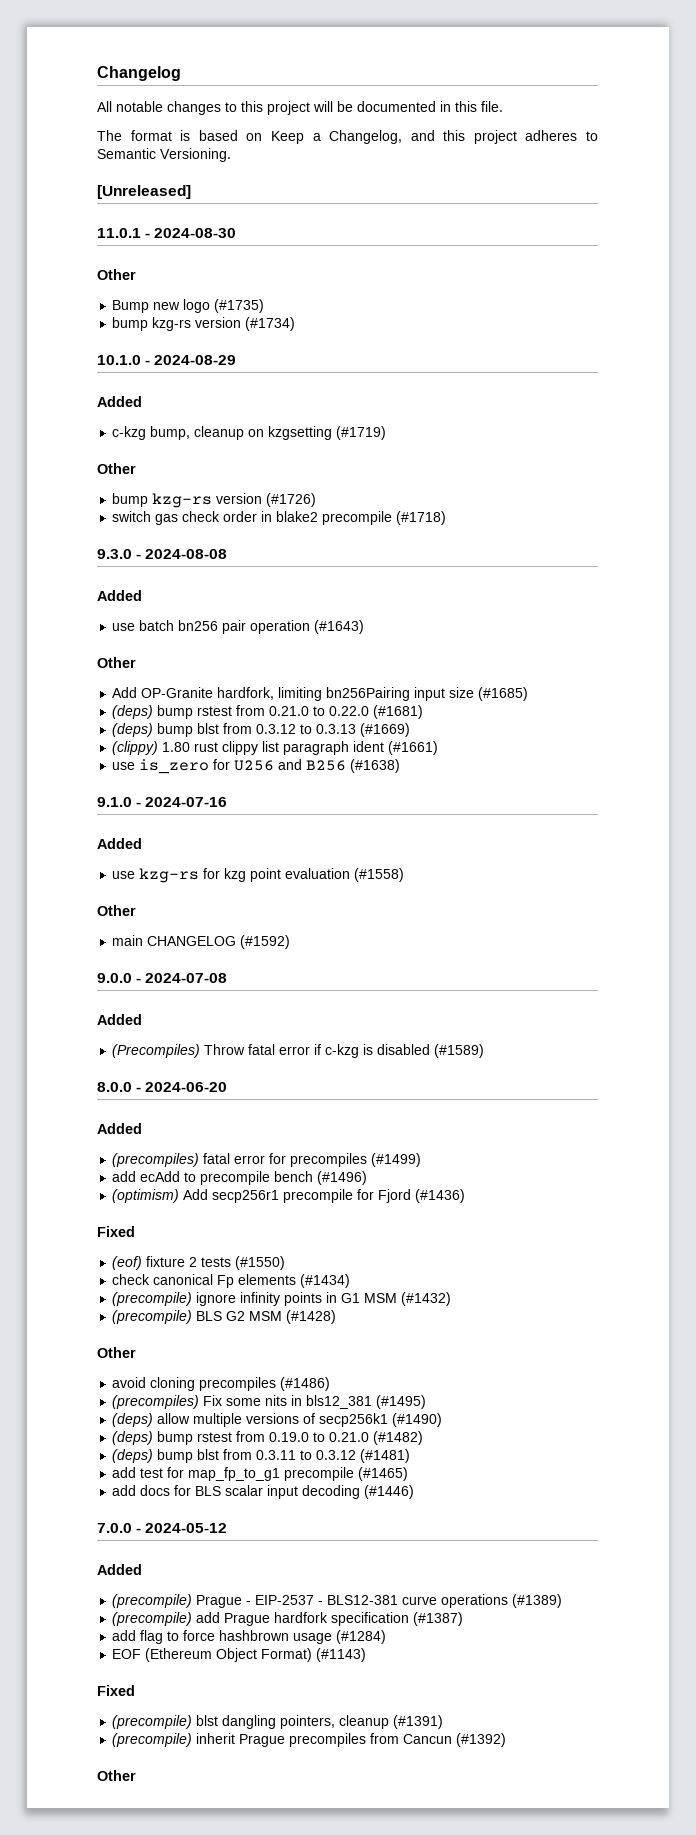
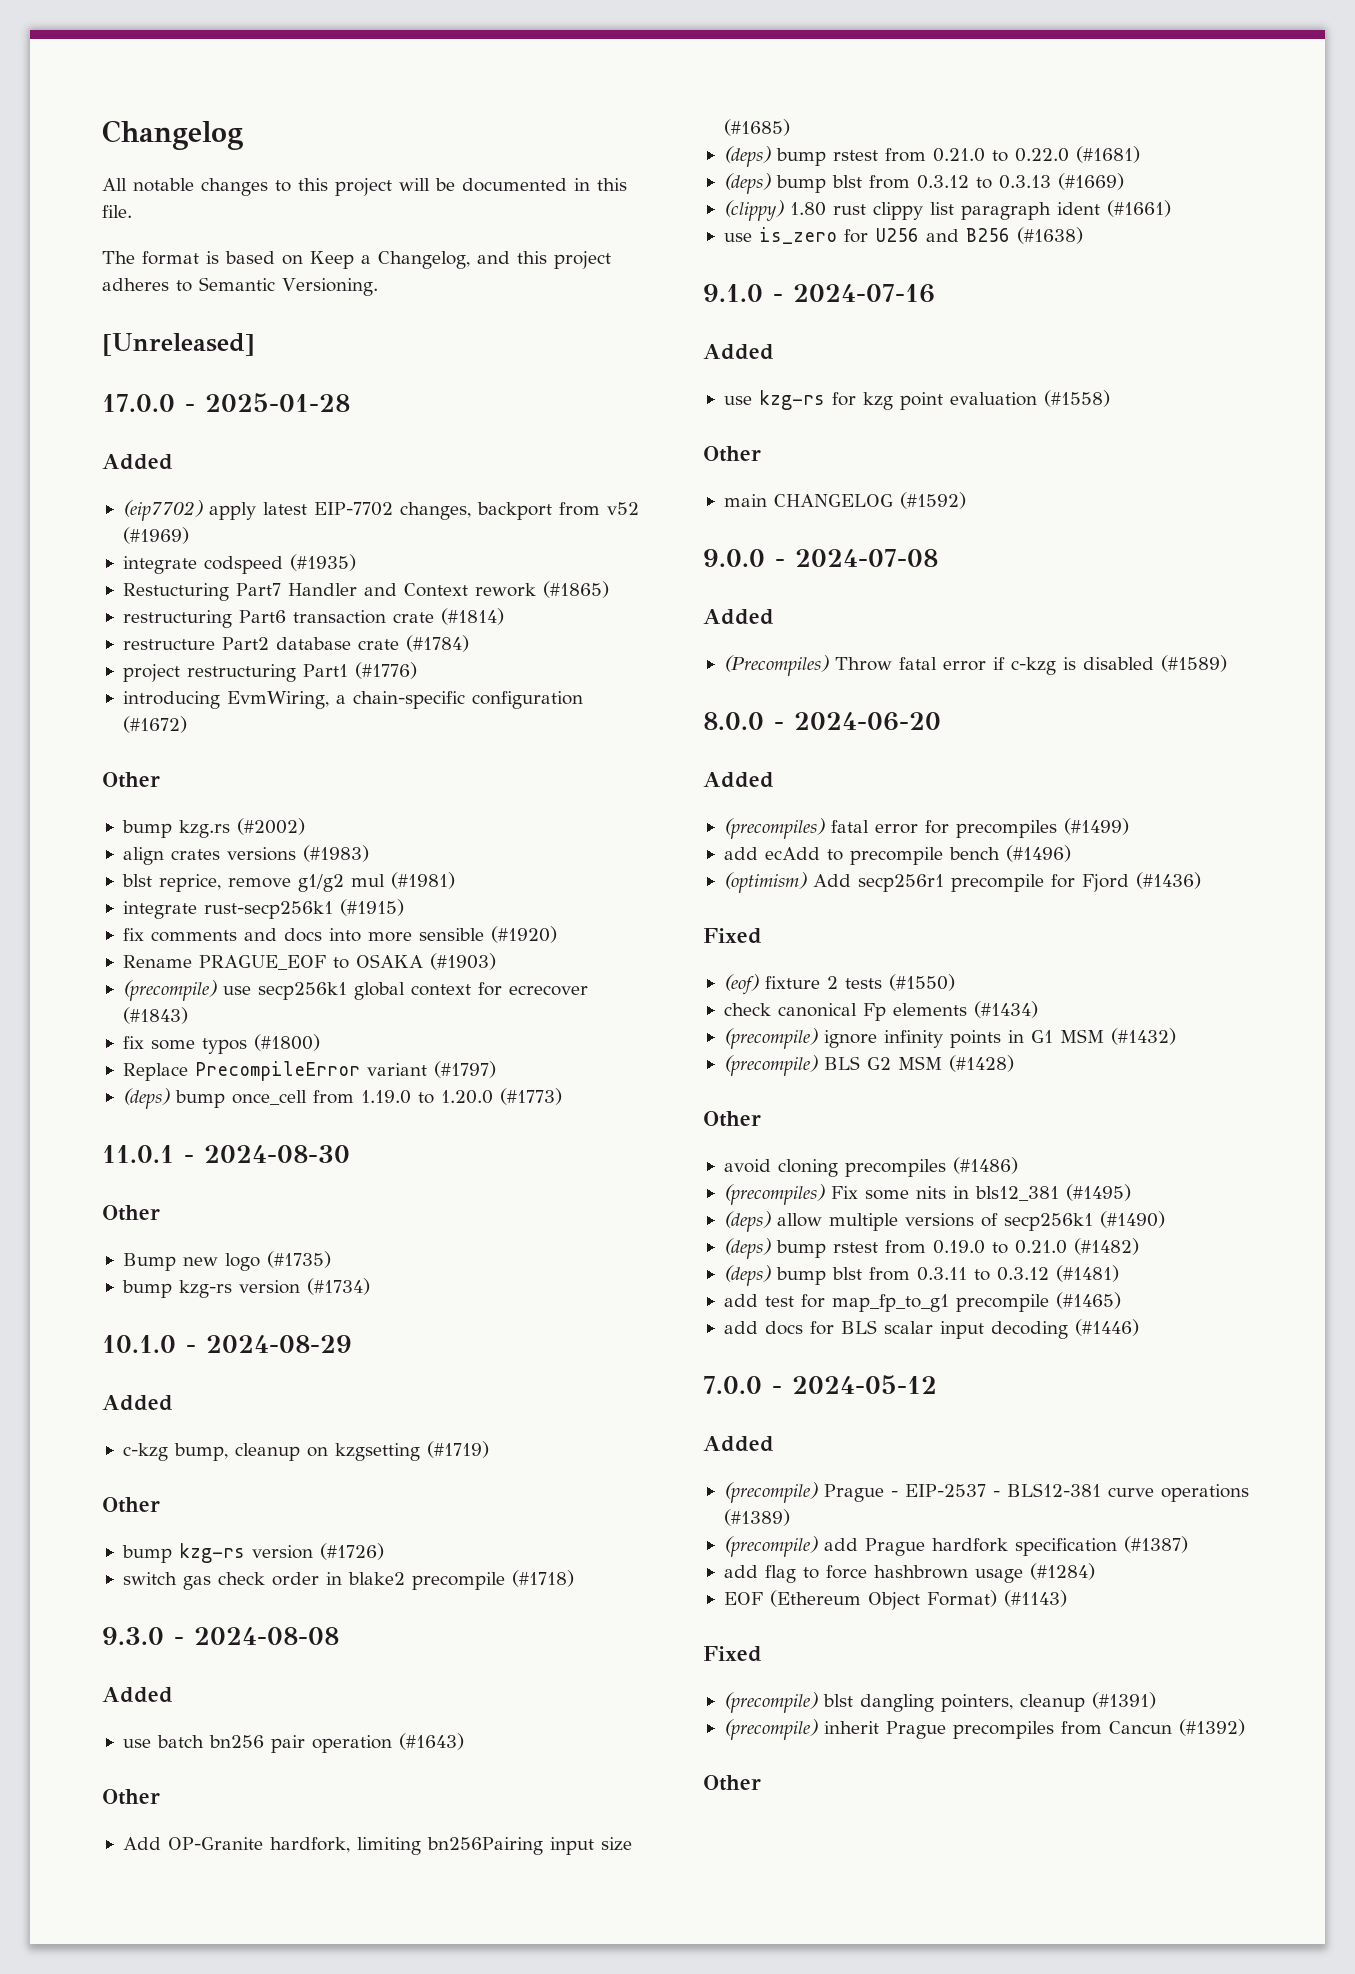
+ 17.0.0 - 2025-01-28
+ Added
+ (eip7702) apply latest EIP-7702 changes, backport from v52 (#1969)
+ integrate codspeed (#1935)
+ Restucturing Part7 Handler and Context rework (#1865)
+ restructuring Part6 transaction crate (#1814)
+ restructure Part2 database crate (#1784)
+ project restructuring Part1 (#1776)
+ introducing EvmWiring, a chain-specific configuration (#1672)
+ Other
+ bump kzg.rs (#2002)
+ align crates versions (#1983)
+ blst reprice, remove g1/g2 mul (#1981)
+ integrate rust-secp256k1 (#1915)
+ fix comments and docs into more sensible (#1920)
+ Rename PRAGUE_EOF to OSAKA (#1903)
+ (precompile) use secp256k1 global context for ecrecover (#1843)
+ fix some typos (#1800)
+ Replace PrecompileError variant (#1797)
+ (deps) bump once_cell from 1.19.0 to 1.20.0 (#1773)

